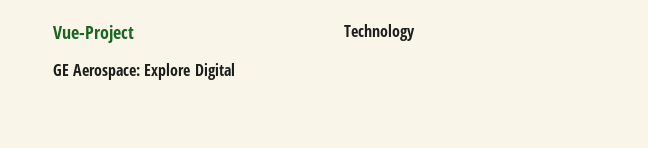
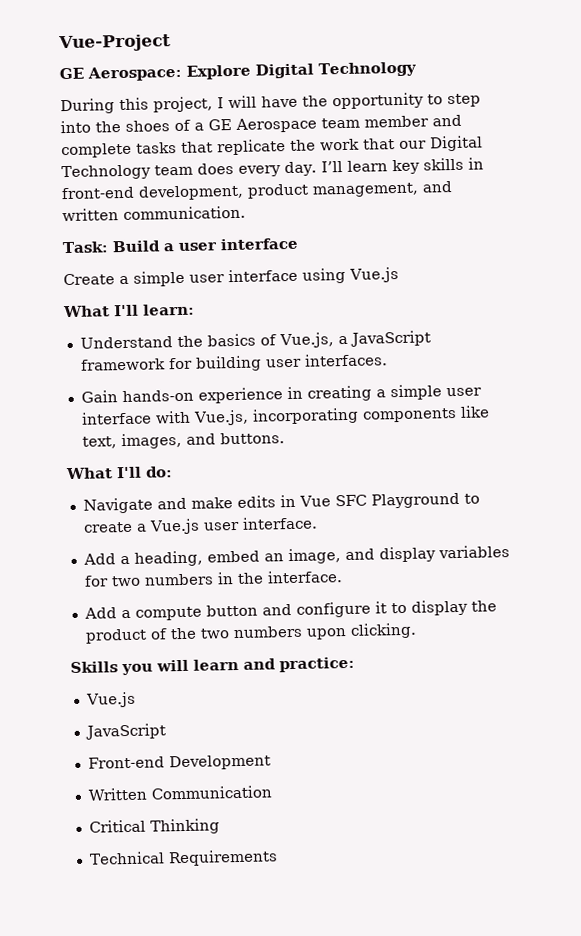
+ During this project, I will have the opportunity to step into the shoes of a GE Aerospace team member and complete tasks that replicate the work that our Digital Technology team does every day. I’ll learn key skills in front-end development, product management, and written communication.
+ Task: Build a user interface
+ Create a simple user interface using Vue.js
+ What I'll learn:
+ Understand the basics of Vue.js, a JavaScript framework for building user interfaces.
+ Gain hands-on experience in creating a simple user interface with Vue.js, incorporating components like text, images, and buttons.
+ What I'll do:
+ Navigate and make edits in Vue SFC Playground to create a Vue.js user interface.
+ Add a heading, embed an image, and display variables for two numbers in the interface.
+ Add a compute button and configure it to display the product of the two numbers upon clicking.
+ Skills you will learn and practice:
+ Vue.js
+ JavaScript
+ Front-end Development
+ Written Communication
+ Critical Thinking
+ Technical Requirements

